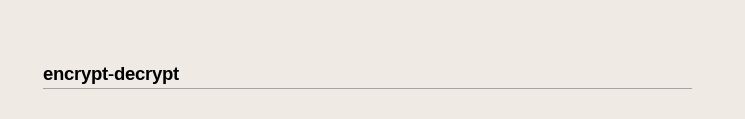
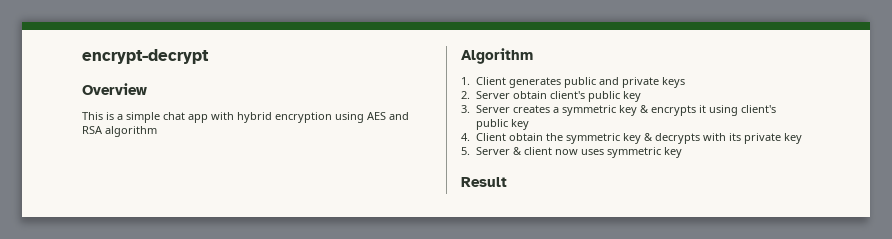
+ Overview
+ This is a simple chat app with hybrid encryption using AES and RSA algorithm
+ Algorithm
+ 1. Client generates public and private keys
+ 2. Server obtain client's public key
+ 3. Server creates a symmetric key & encrypts it using client's public key
+ 4. Client obtain the symmetric key & decrypts with its private key
+ 5. Server & client now uses symmetric key
+ Result

